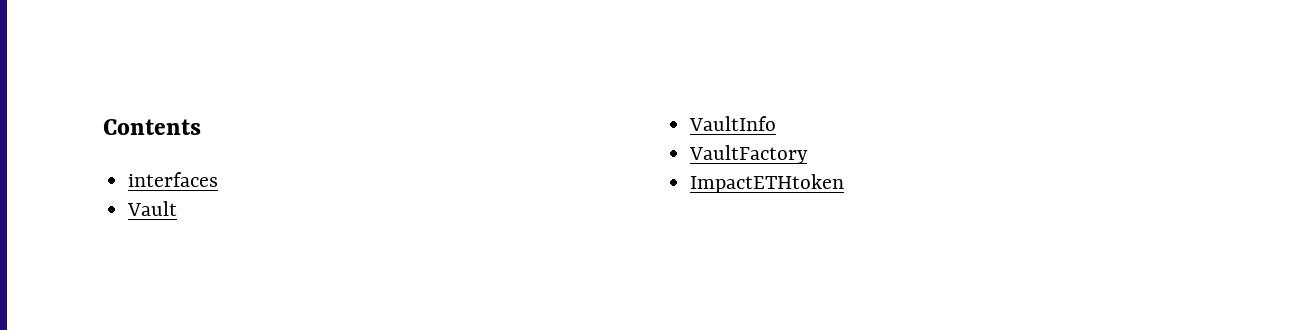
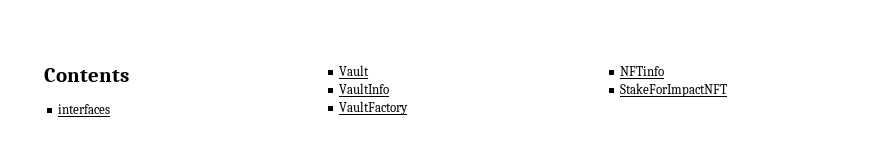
- ImpactETHtoken
+ NFTinfo
+ StakeForImpactNFT

